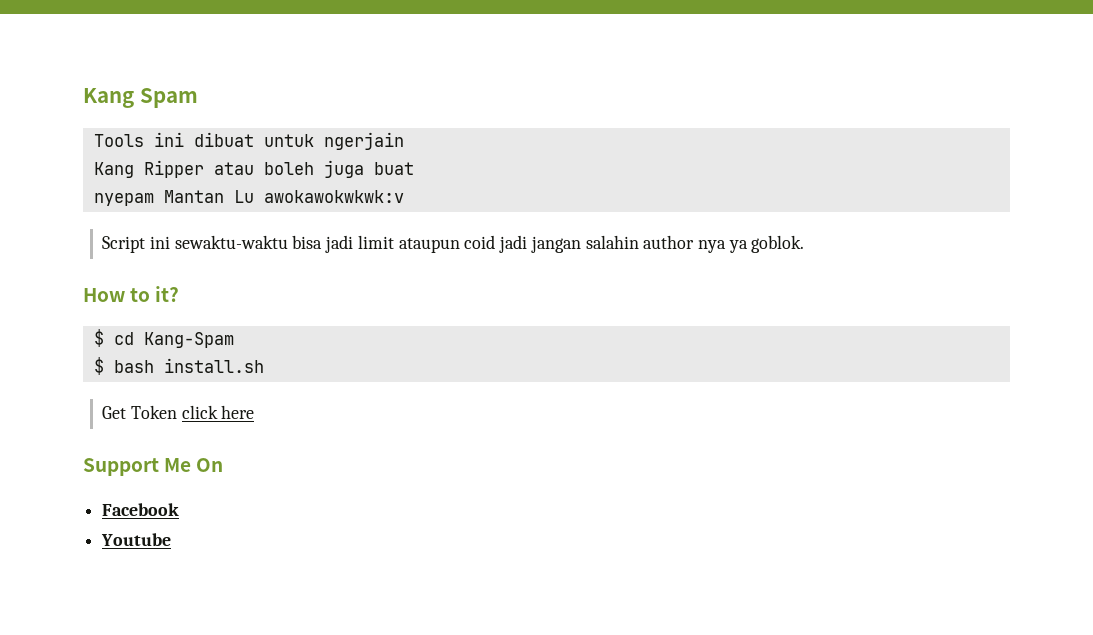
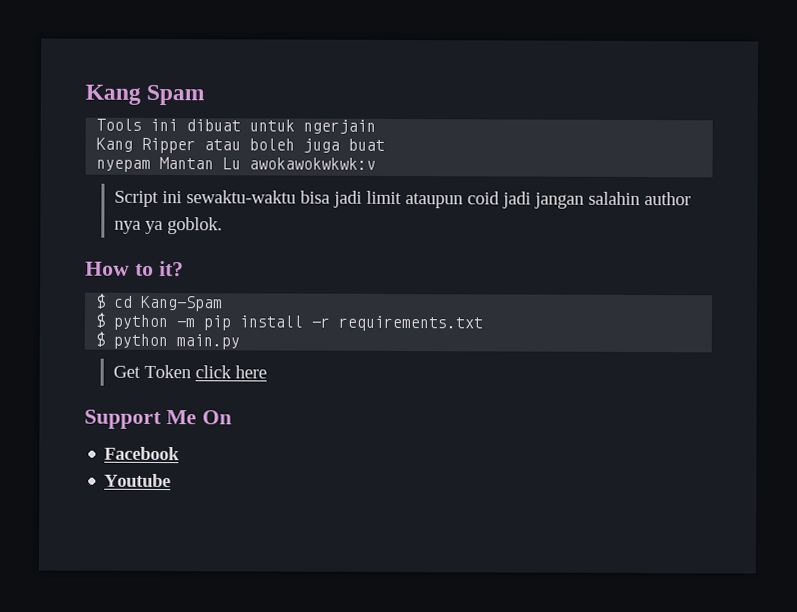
- $ bash install.sh
+ $ python -m pip install -r requirements.txt
+ $ python main.py

